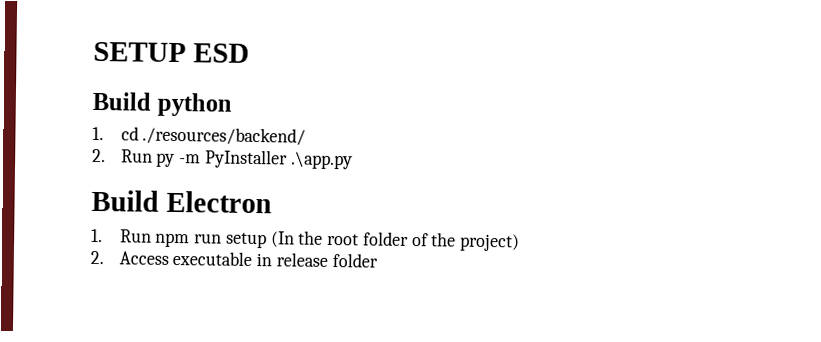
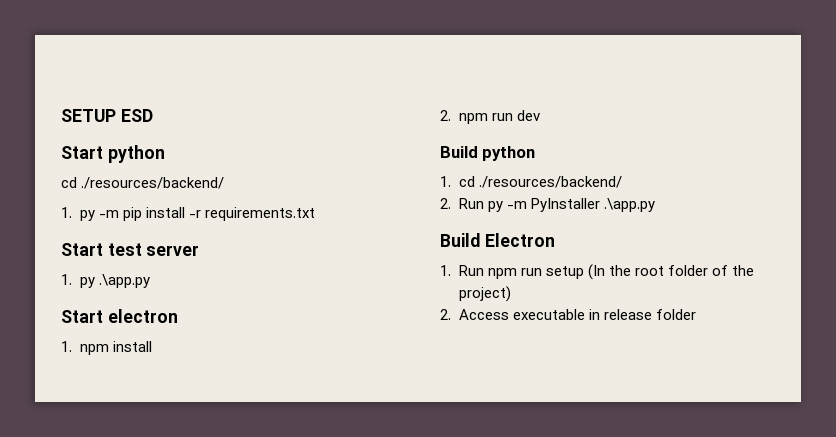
+ Start python
+ cd ./resources/backend/
+ 1. py -m pip install -r requirements.txt
+ Start test server
+ 1. py .\app.py
+ Start electron
+ 1. npm install
+ 2. npm run dev

